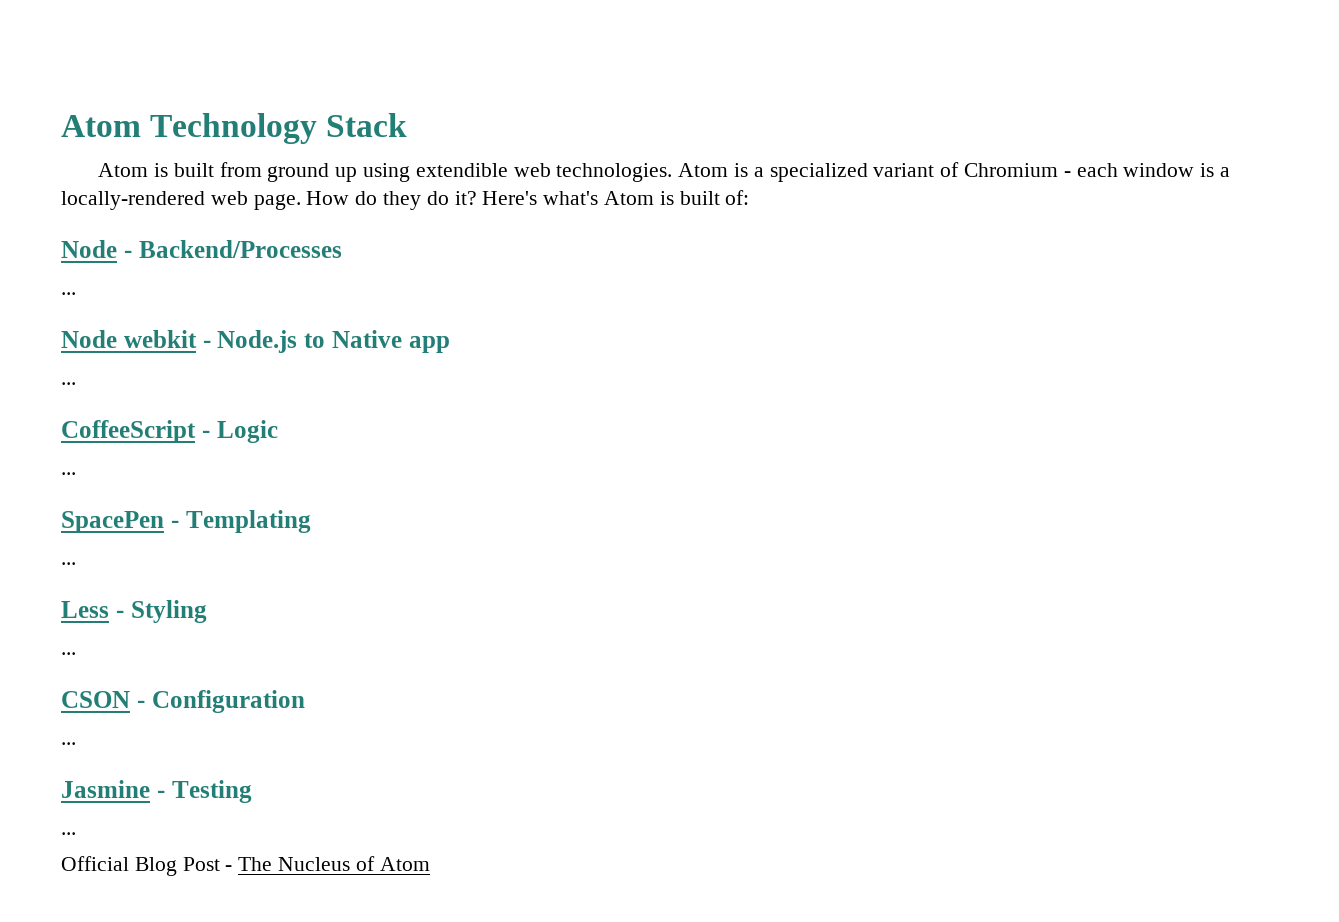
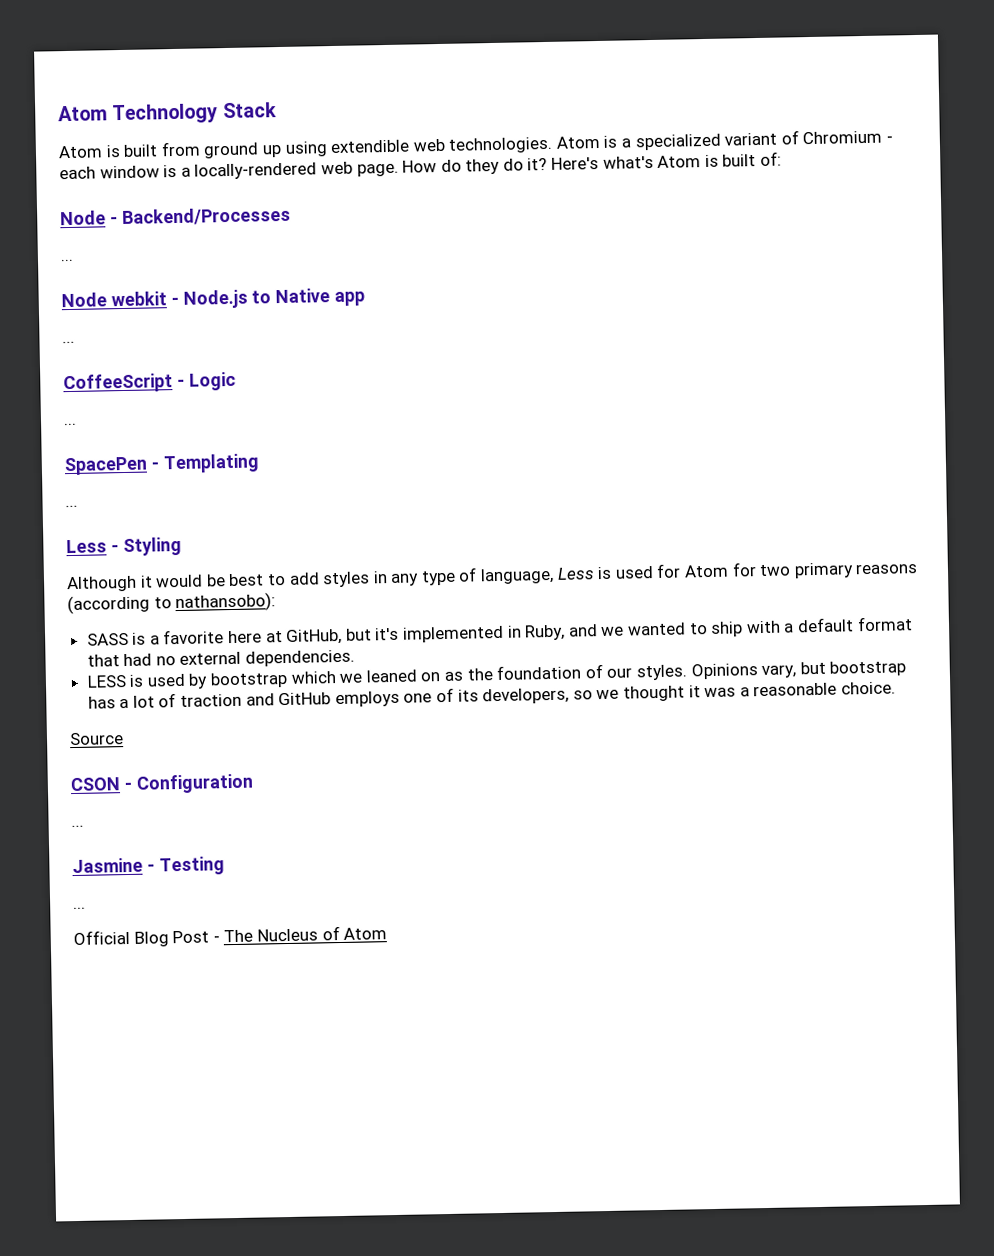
  Less - Styling
- ...
+ Although it would be best to add styles in any type of language, Less is used for Atom for two primary reasons (according to nathansobo):
+ SASS is a favorite here at GitHub, but it's implemented in Ruby, and we wanted to ship with a default format that had no external dependencies.
+ LESS is used by bootstrap which we leaned on as the foundation of our styles. Opinions vary, but bootstrap has a lot of traction and GitHub employs one of its developers, so we thought it was a reasonable choice.
+ Source

